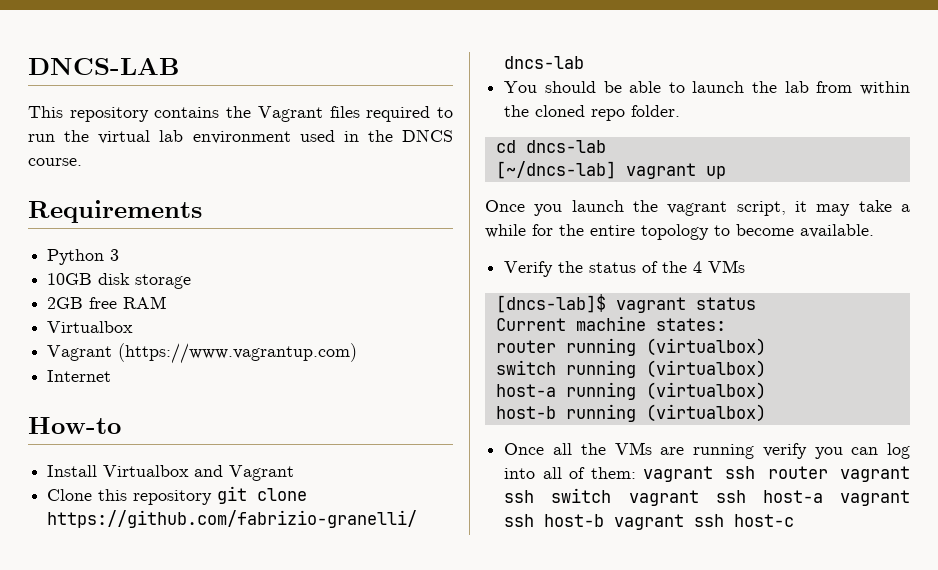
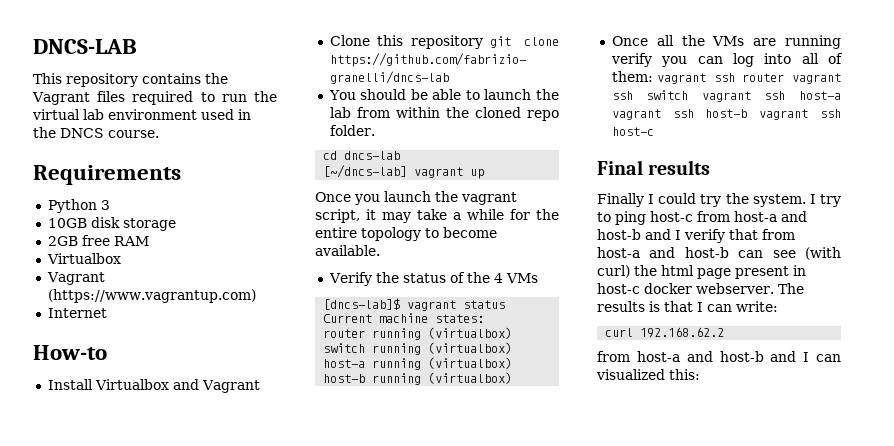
+ Final results
+ Finally I could try the system. I try to ping host-c from host-a and host-b and I verify that from host-a and host-b can see (with curl) the html page present in host-c docker webserver. The results is that I can write:
+ curl 192.168.62.2
+ from host-a and host-b and I can visualized this:

